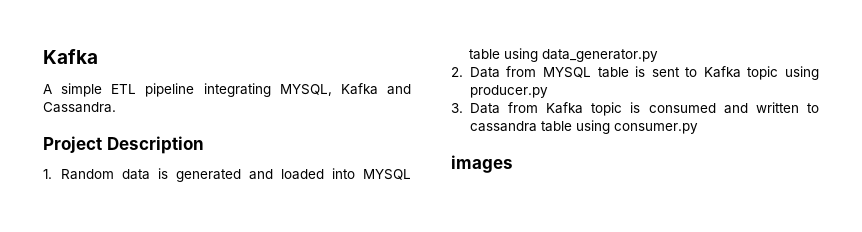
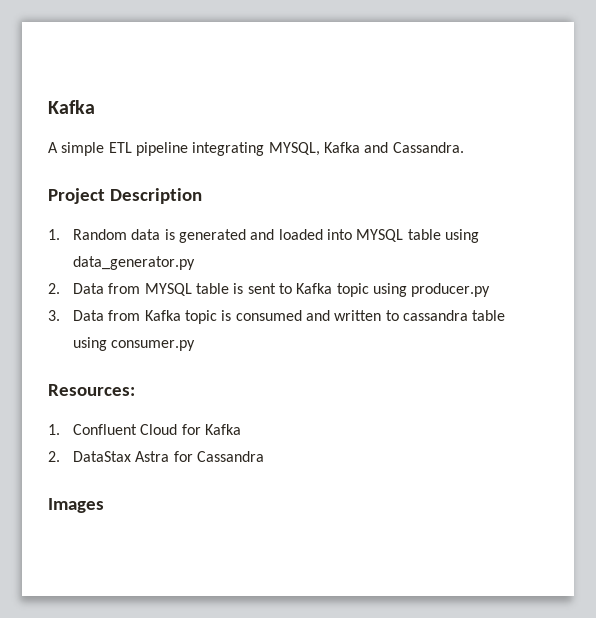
- images
+ Resources:
+ 1. Confluent Cloud for Kafka
+ 2. DataStax Astra for Cassandra
+ Images

